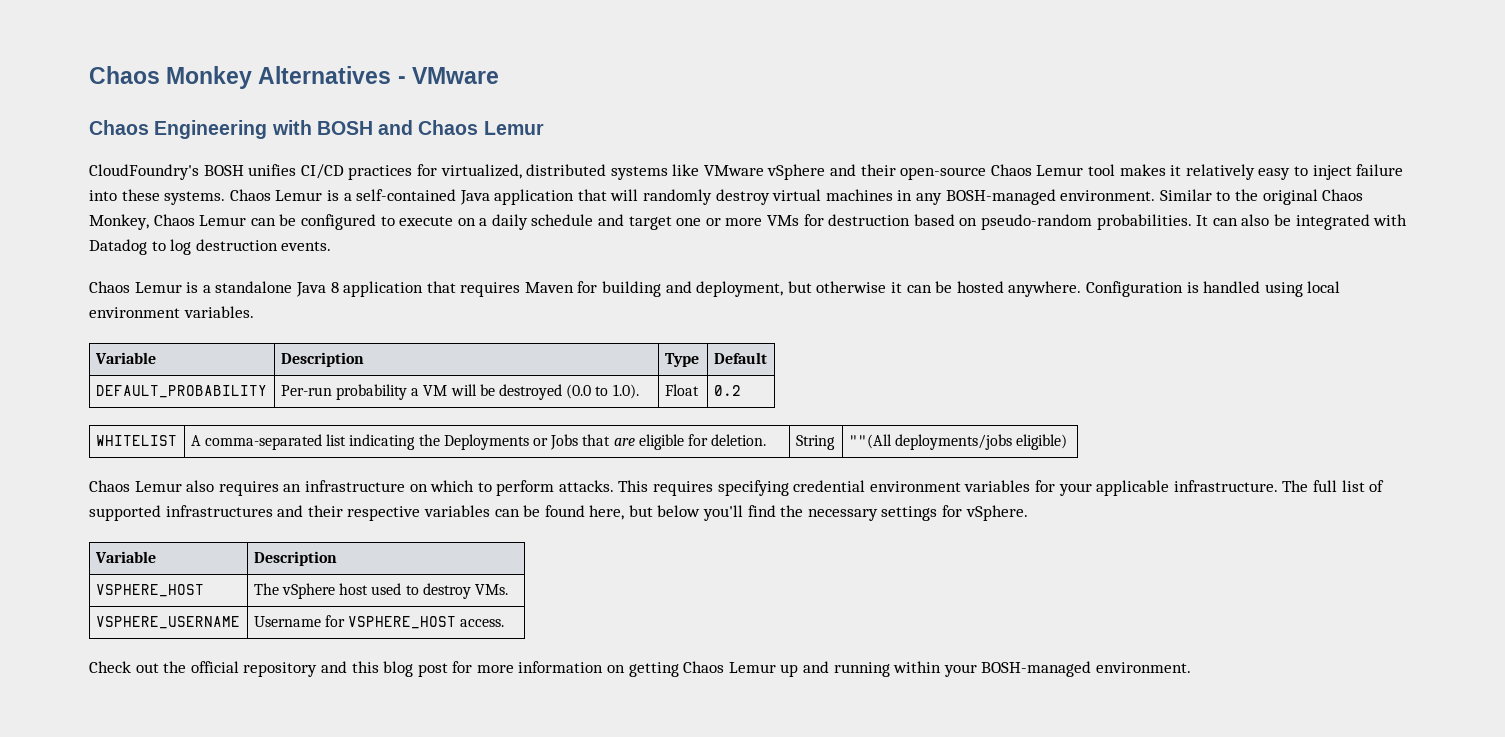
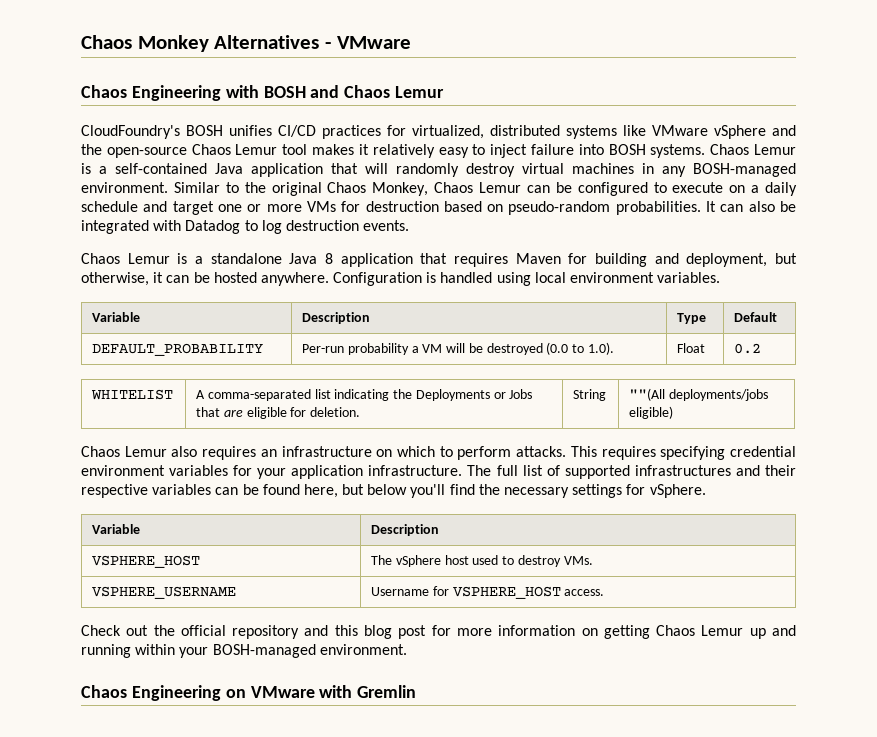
- CloudFoundry's BOSH unifies CI/CD practices for virtualized, distributed systems like VMware vSphere and their open-source Chaos Lemur tool makes it relatively easy to inject failure into these systems.
+ CloudFoundry's BOSH unifies CI/CD practices for virtualized, distributed systems like VMware vSphere and the open-source Chaos Lemur tool makes it relatively easy to inject failure into BOSH systems.
- Chaos Lemur is a standalone Java 8 application that requires Maven for building and deployment, but otherwise it can be hosted anywhere.
+ Chaos Lemur is a standalone Java 8 application that requires Maven for building and deployment, but otherwise, it can be hosted anywhere.
- This requires specifying credential environment variables for your applicable infrastructure.
+ This requires specifying credential environment variables for your application infrastructure.
+ Chaos Engineering on VMware with Gremlin

